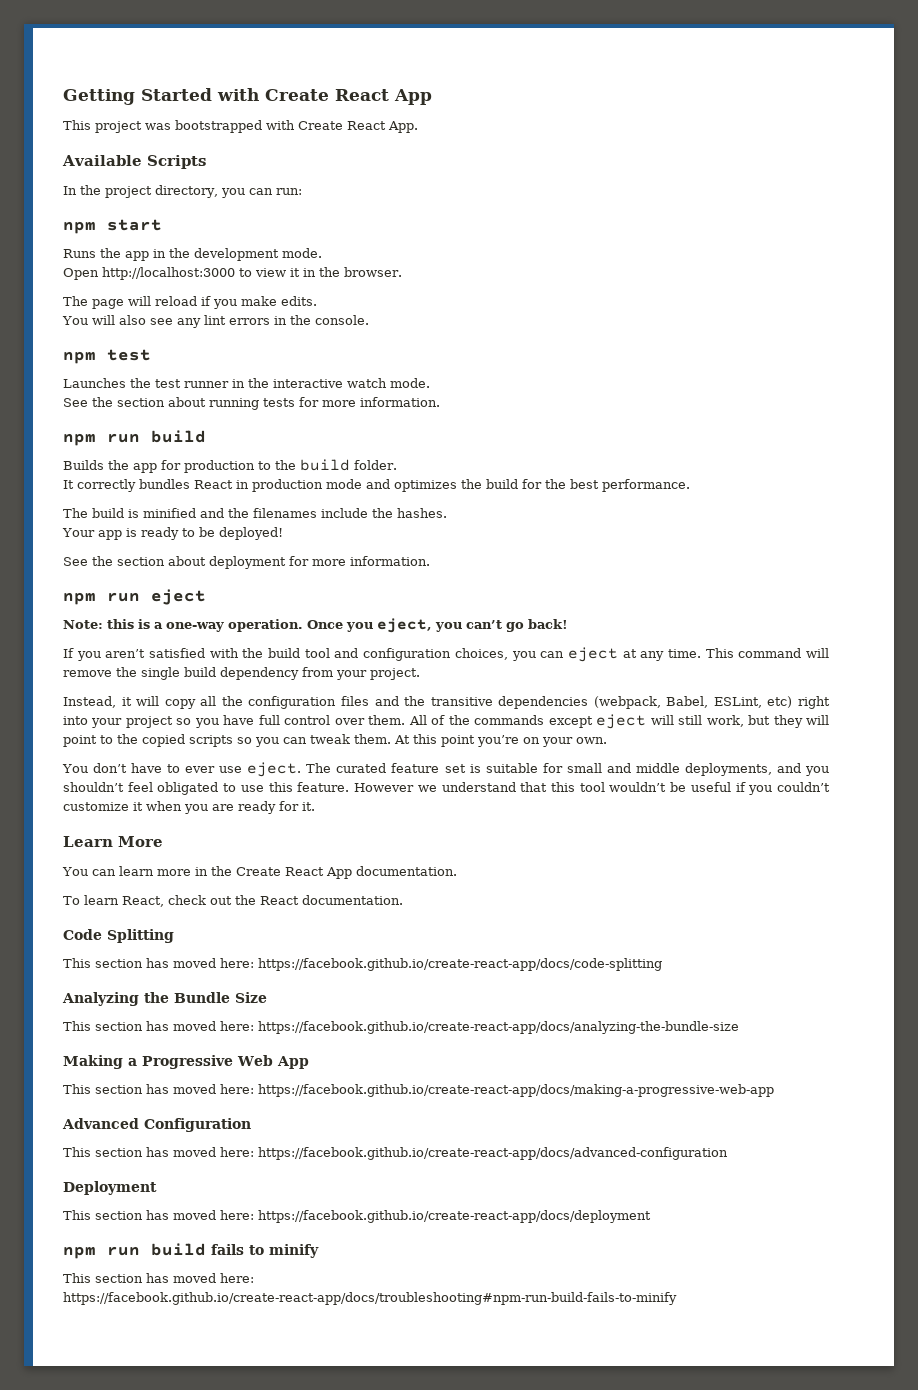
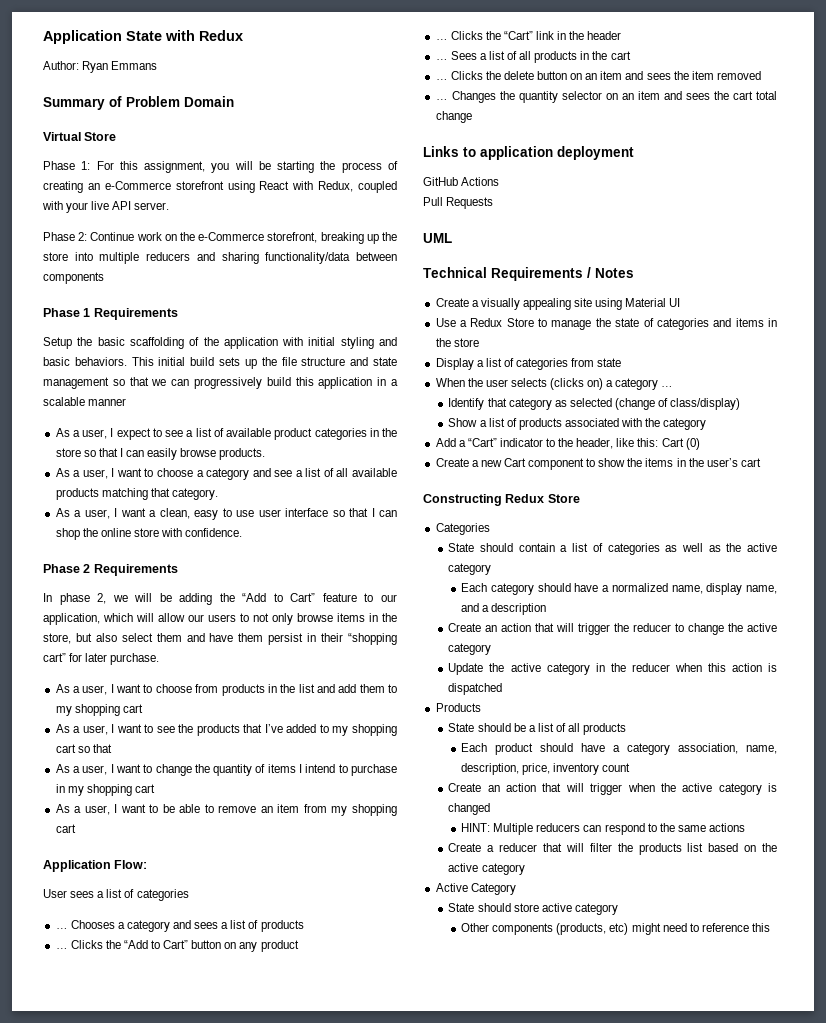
- Getting Started with Create React App
- This project was bootstrapped with Create React App.
- Available Scripts
- In the project directory, you can run:
- npm start
- Runs the app in the development mode.
- Open http://localhost:3000 to view it in the browser.
- The page will reload if you make edits.
- You will also see any lint errors in the console.
- npm test
- Launches the test runner in the interactive watch mode.
- See the section about running tests for more information.
- npm run build
- Builds the app for production to the build folder.
- It correctly bundles React in production mode and optimizes the build for the best performance.
- The build is minified and the filenames include the hashes.
- Your app is ready to be deployed!
- See the section about deployment for more information.
- npm run eject
- Note: this is a one-way operation. Once you eject, you can’t go back!
- If you aren’t satisfied with the build tool and configuration choices, you can eject at any time. This command will remove the single build dependency from your project.
- Instead, it will copy all the configuration files and the transitive dependencies (webpack, Babel, ESLint, etc) right into your project so you have full control over them. All of the commands except eject will still work, but they will point to the copied scripts so you can tweak them. At this point you’re on your own.
- You don’t have to ever use eject. The curated feature set is suitable for small and middle deployments, and you shouldn’t feel obligated to use this feature. However we understand that this tool wouldn’t be useful if you couldn’t customize it when you are ready for it.
- Learn More
- You can learn more in the Create React App documentation.
- To learn React, check out the React documentation.
- Code Splitting
- This section has moved here: https://facebook.github.io/create-react-app/docs/code-splitting
- Analyzing the Bundle Size
- This section has moved here: https://facebook.github.io/create-react-app/docs/analyzing-the-bundle-size
- Making a Progressive Web App
- This section has moved here: https://facebook.github.io/create-react-app/docs/making-a-progressive-web-app
- Advanced Configuration
- This section has moved here: https://facebook.github.io/create-react-app/docs/advanced-configuration
- Deployment
- This section has moved here: https://facebook.github.io/create-react-app/docs/deployment
- npm run build fails to minify
- This section has moved here: https://facebook.github.io/create-react-app/docs/troubleshooting#npm-run-build-fails-to-minify
+ Application State with Redux
+ Author: Ryan Emmans
+ Summary of Problem Domain
+ Virtual Store
+ Phase 1: For this assignment, you will be starting the process of creating an e-Commerce storefront using React with Redux, coupled with your live API server.
+ Phase 2: Continue work on the e-Commerce storefront, breaking up the store into multiple reducers and sharing functionality/data between components
+ Phase 1 Requirements
+ Setup the basic scaffolding of the application with initial styling and basic behaviors. This initial build sets up the file structure and state management so that we can progressively build this application in a scalable manner
+ As a user, I expect to see a list of available product categories in the store so that I can easily browse products.
+ As a user, I want to choose a category and see a list of all available products matching that category.
+ As a user, I want a clean, easy to use user interface so that I can shop the online store with confidence.
+ Phase 2 Requirements
+ In phase 2, we will be adding the “Add to Cart” feature to our application, which will allow our users to not only browse items in the store, but also select them and have them persist in their “shopping cart” for later purchase.
+ As a user, I want to choose from products in the list and add them to my shopping cart
+ As a user, I want to see the products that I’ve added to my shopping cart so that
+ As a user, I want to change the quantity of items I intend to purchase in my shopping cart
+ As a user, I want to be able to remove an item from my shopping cart
+ Application Flow:
+ User sees a list of categories
+ … Chooses a category and sees a list of products
+ … Clicks the “Add to Cart” button on any product
+ … Clicks the “Cart” link in the header
+ … Sees a list of all products in the cart
+ … Clicks the delete button on an item and sees the item removed
+ … Changes the quantity selector on an item and sees the cart total change
+ Links to application deployment
+ GitHub Actions
+ Pull Requests
+ UML
+ Technical Requirements / Notes
+ Create a visually appealing site using Material UI
+ Use a Redux Store to manage the state of categories and items in the store
+ Display a list of categories from state
+ When the user selects (clicks on) a category …
+ Identify that category as selected (change of class/display)
+ Show a list of products associated with the category
+ Add a “Cart” indicator to the header, like this: Cart (0)
+ Create a new Cart component to show the items in the user’s cart
+ Constructing Redux Store
+ Categories
+ State should contain a list of categories as well as the active category
+ Each category should have a normalized name, display name, and a description
+ Create an action that will trigger the reducer to change the active category
+ Update the active category in the reducer when this action is dispatched
+ Products
+ State should be a list of all products
+ Each product should have a category association, name, description, price, inventory count
+ Create an action that will trigger when the active category is changed
+ HINT: Multiple reducers can respond to the same actions
+ Create a reducer that will filter the products list based on the active category
+ Active Category
+ State should store active category
+ Other components (products, etc) might need to reference this

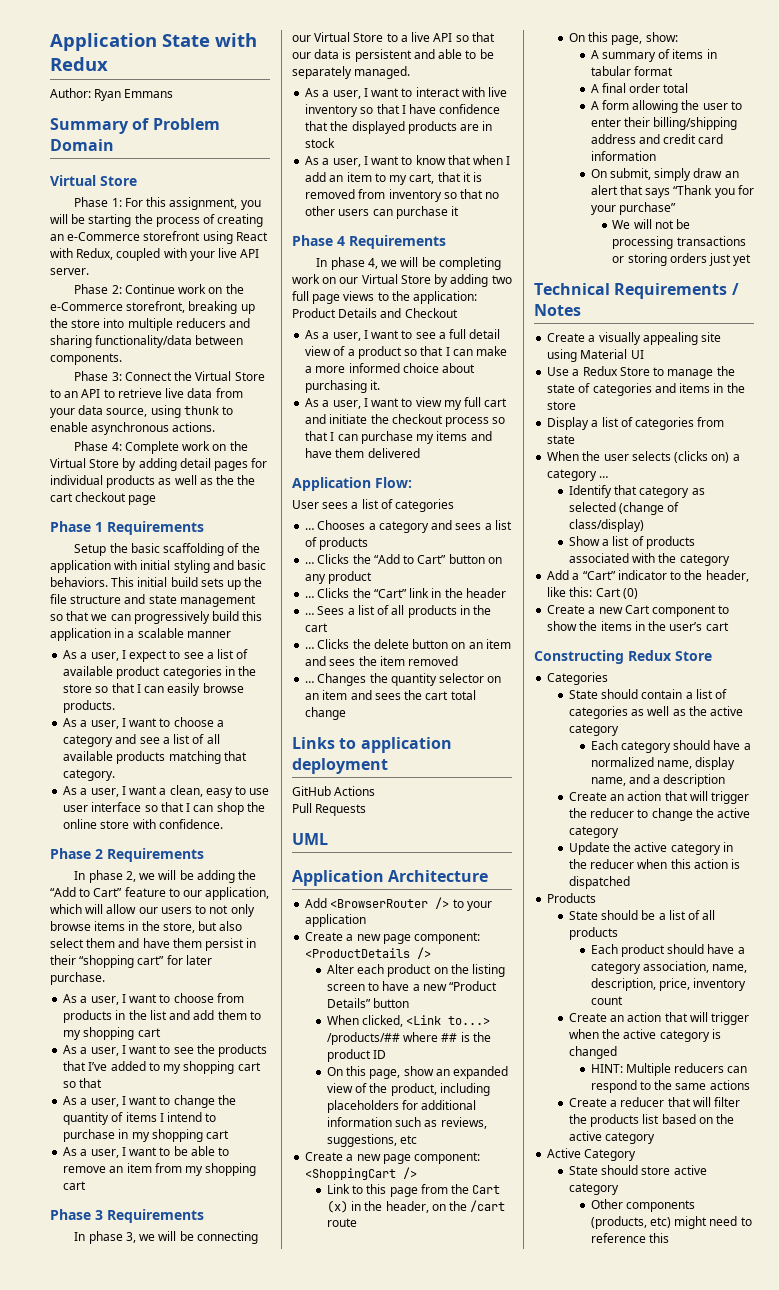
- Phase 2: Continue work on the e-Commerce storefront, breaking up the store into multiple reducers and sharing functionality/data between components
+ Phase 2: Continue work on the e-Commerce storefront, breaking up the store into multiple reducers and sharing functionality/data between components.
+ Phase 3: Connect the Virtual Store to an API to retrieve live data from your data source, using thunk to enable asynchronous actions.
+ Phase 4: Complete work on the Virtual Store by adding detail pages for individual products as well as the the cart checkout page
+ Phase 3 Requirements
+ In phase 3, we will be connecting our Virtual Store to a live API so that our data is persistent and able to be separately managed.
+ As a user, I want to interact with live inventory so that I have confidence that the displayed products are in stock
+ As a user, I want to know that when I add an item to my cart, that it is removed from inventory so that no other users can purchase it
+ Phase 4 Requirements
+ In phase 4, we will be completing work on our Virtual Store by adding two full page views to the application: Product Details and Checkout
+ As a user, I want to see a full detail view of a product so that I can make a more informed choice about purchasing it.
+ As a user, I want to view my full cart and initiate the checkout process so that I can purchase my items and have them delivered
+ Application Architecture
+ Add <BrowserRouter /> to your application
+ Create a new page component: <ProductDetails />
+ Alter each product on the listing screen to have a new “Product Details” button
+ When clicked, <Link to...> /products/## where ## is the product ID
+ On this page, show an expanded view of the product, including placeholders for additional information such as reviews, suggestions, etc
+ Create a new page component: <ShoppingCart />
+ Link to this page from the Cart (x) in the header, on the /cart route
+ On this page, show:
+ A summary of items in tabular format
+ A final order total
+ A form allowing the user to enter their billing/shipping address and credit card information
+ On submit, simply draw an alert that says “Thank you for your purchase”
+ We will not be processing transactions or storing orders just yet

